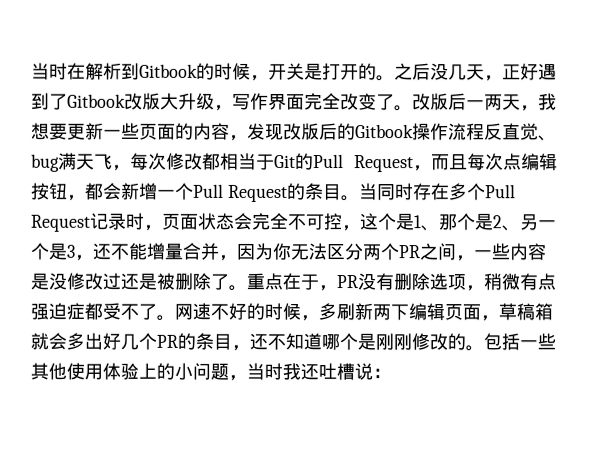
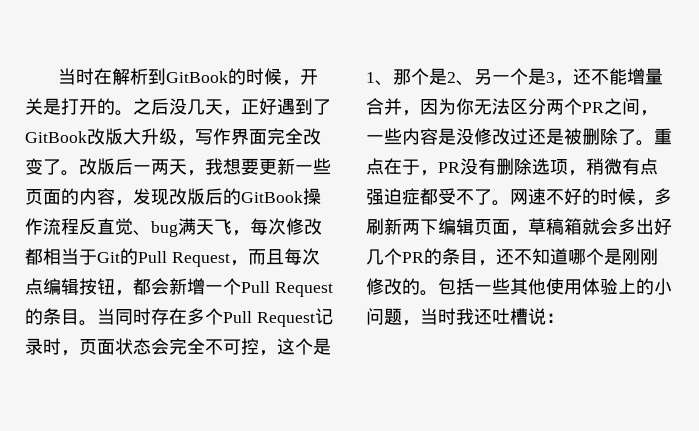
- 当时在解析到Gitbook的时候，开关是打开的。
+ 当时在解析到GitBook的时候，开关是打开的。
- 之后没几天，正好遇到了Gitbook改版大升级，写作界面完全改变了。
+ 之后没几天，正好遇到了GitBook改版大升级，写作界面完全改变了。
- 改版后一两天，我想要更新一些页面的内容，发现改版后的Gitbook操作流程反直觉、bug满天飞，每次修改都相当于Git的Pull Request，而且每次点编辑按钮，都会新增一个Pull Request的条目。
+ 改版后一两天，我想要更新一些页面的内容，发现改版后的GitBook操作流程反直觉、bug满天飞，每次修改都相当于Git的Pull Request，而且每次点编辑按钮，都会新增一个Pull Request的条目。

